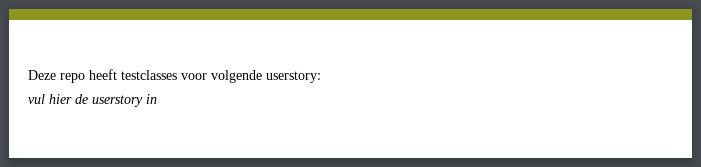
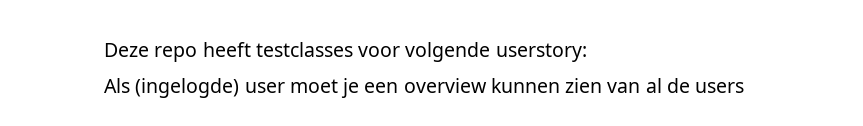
- vul hier de userstory in
+ Als (ingelogde) user moet je een overview kunnen zien van al de users

